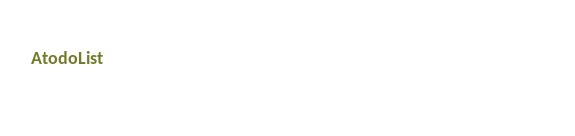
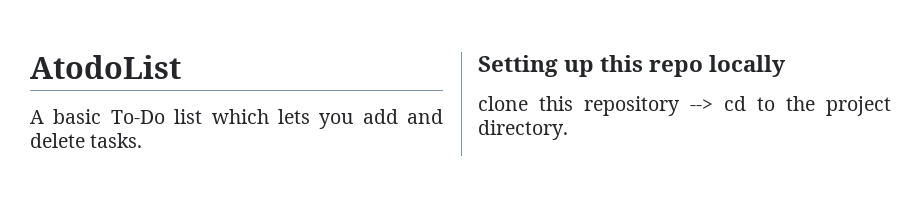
+ A basic To-Do list which lets you add and delete tasks.
+ Setting up this repo locally
+ clone this repository --> cd to the project directory.

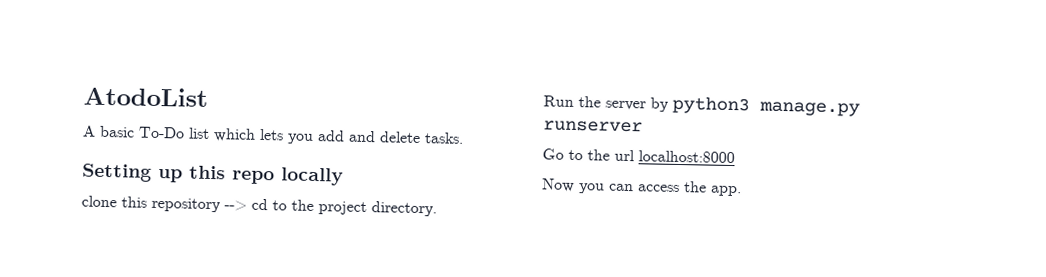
+ Run the server by python3 manage.py runserver
+ Go to the url localhost:8000
+ Now you can access the app.

